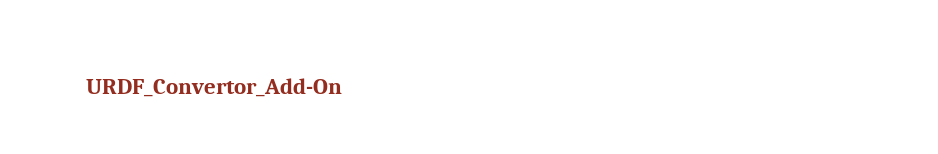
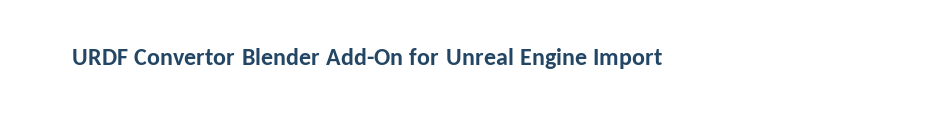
- URDF_Convertor_Add-On
+ URDF Convertor Blender Add-On for Unreal Engine Import

